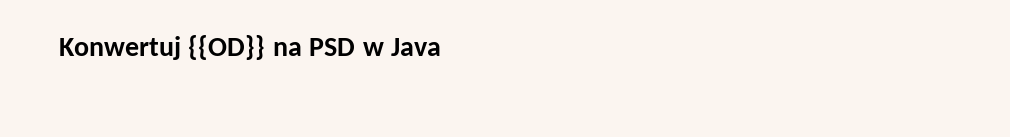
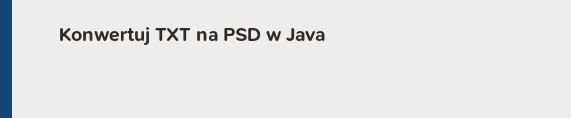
- Konwertuj {{OD}} na PSD w Java
+ Konwertuj TXT na PSD w Java

